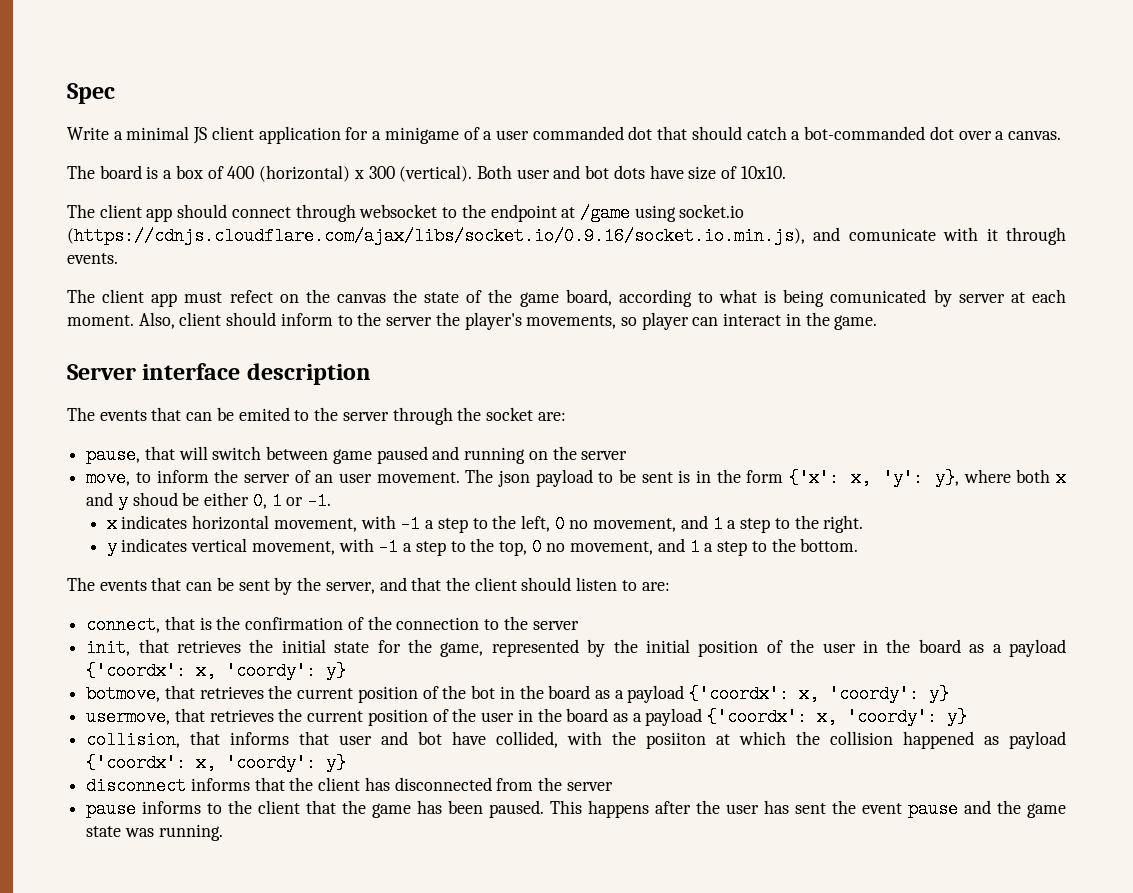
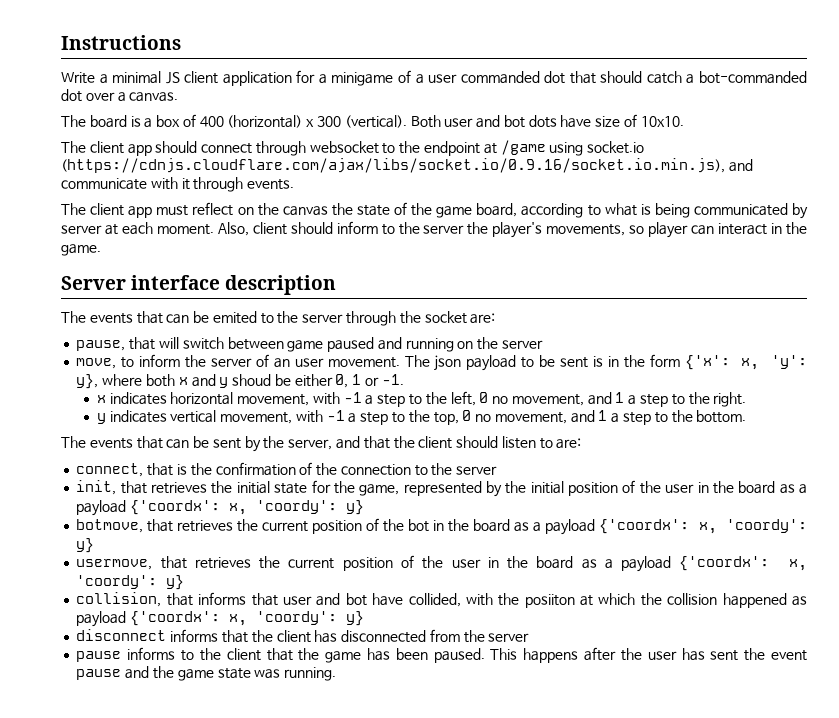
- Spec
+ Instructions
- The client app should connect through websocket to the endpoint at /game using socket.io (https://cdnjs.cloudflare.com/ajax/libs/socket.io/0.9.16/socket.io.min.js), and comunicate with it through events.
+ The client app should connect through websocket to the endpoint at /game using socket.io (https://cdnjs.cloudflare.com/ajax/libs/socket.io/0.9.16/socket.io.min.js), and communicate with it through events.
- The client app must refect on the canvas the state of the game board, according to what is being comunicated by server at each moment.
+ The client app must reflect on the canvas the state of the game board, according to what is being communicated by server at each moment.

